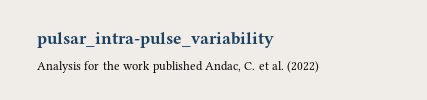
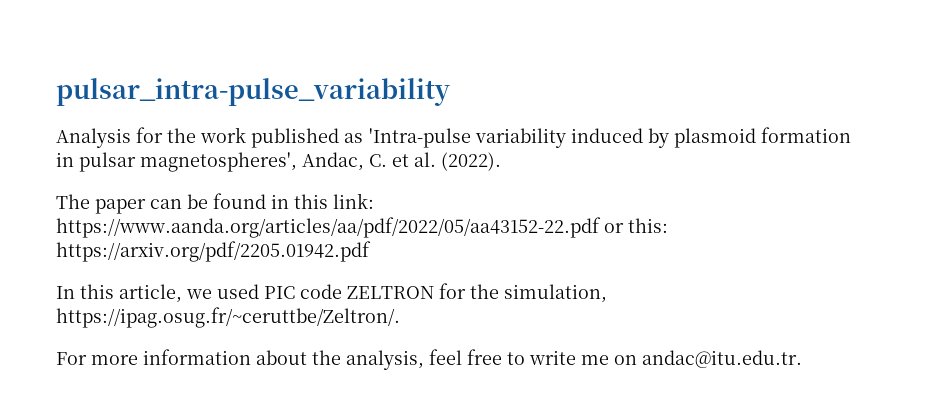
- Analysis for the work published Andac, C. et al. (2022)
+ Analysis for the work published as 'Intra-pulse variability induced by plasmoid formation in pulsar magnetospheres', Andac, C. et al. (2022).
+ The paper can be found in this link: https://www.aanda.org/articles/aa/pdf/2022/05/aa43152-22.pdf or this: https://arxiv.org/pdf/2205.01942.pdf
+ In this article, we used PIC code ZELTRON for the simulation, https://ipag.osug.fr/~ceruttbe/Zeltron/.
+ For more information about the analysis, feel free to write me on andac@itu.edu.tr.

